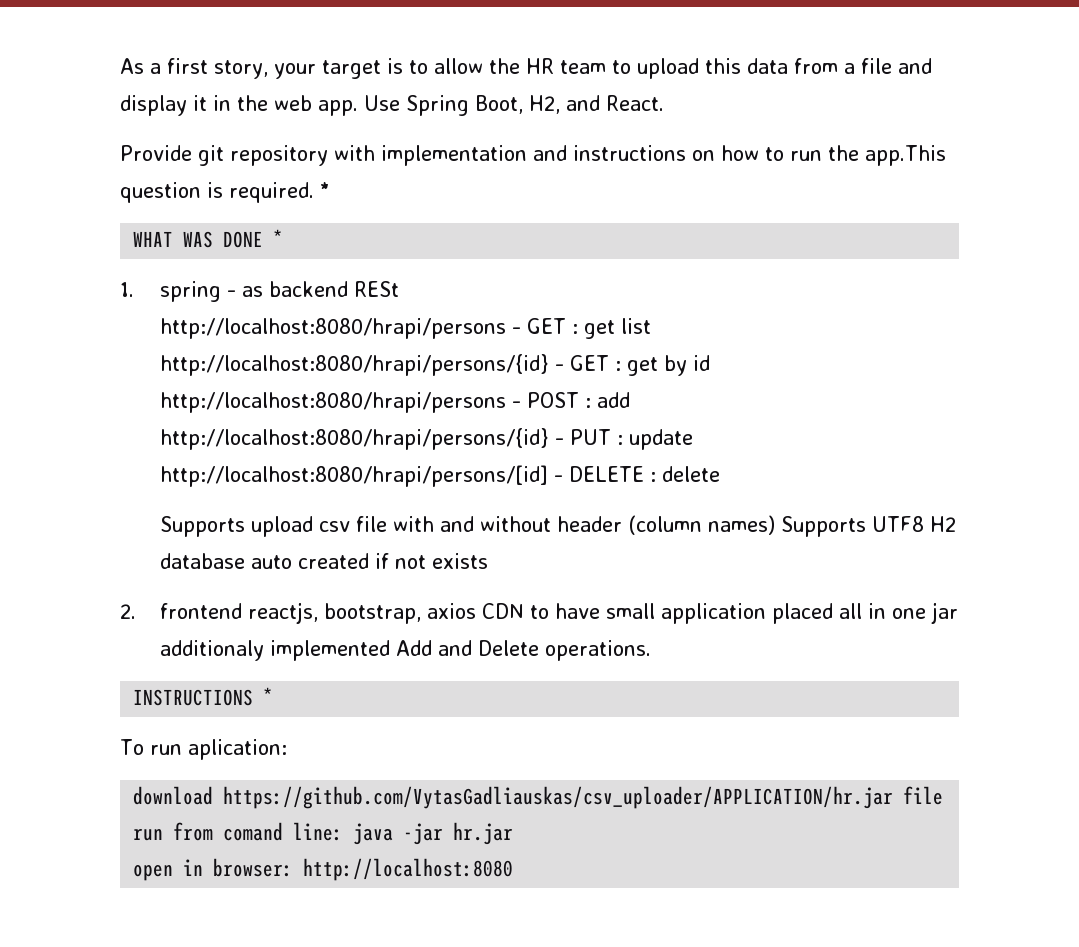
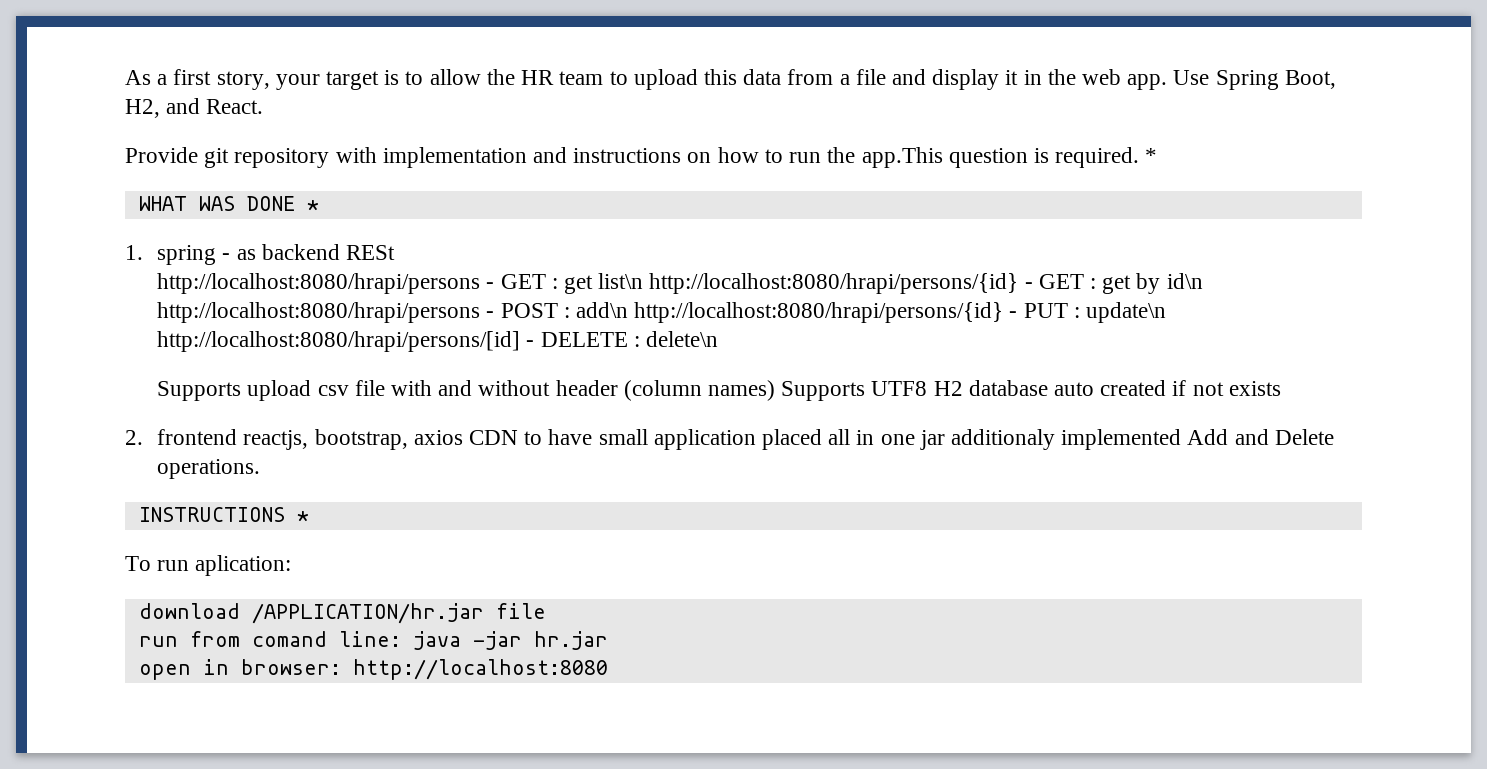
- http://localhost:8080/hrapi/persons - GET : get list http://localhost:8080/hrapi/persons/{id} - GET : get by id http://localhost:8080/hrapi/persons - POST : add http://localhost:8080/hrapi/persons/{id} - PUT : update http://localhost:8080/hrapi/persons/[id] - DELETE : delete
+ http://localhost:8080/hrapi/persons - GET : get list\n http://localhost:8080/hrapi/persons/{id} - GET : get by id\n http://localhost:8080/hrapi/persons - POST : add\n http://localhost:8080/hrapi/persons/{id} - PUT : update\n http://localhost:8080/hrapi/persons/[id] - DELETE : delete\n
- download https://github.com/VytasGadliauskas/csv_uploader/APPLICATION/hr.jar file
+ download /APPLICATION/hr.jar file

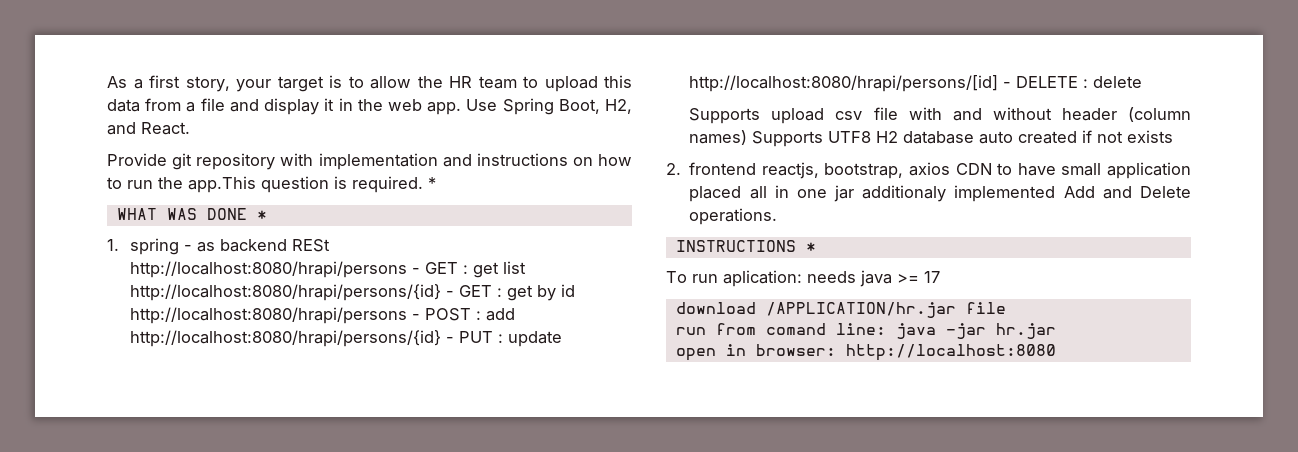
- http://localhost:8080/hrapi/persons - GET : get list\n http://localhost:8080/hrapi/persons/{id} - GET : get by id\n http://localhost:8080/hrapi/persons - POST : add\n http://localhost:8080/hrapi/persons/{id} - PUT : update\n http://localhost:8080/hrapi/persons/[id] - DELETE : delete\n
+ http://localhost:8080/hrapi/persons - GET : get list http://localhost:8080/hrapi/persons/{id} - GET : get by id http://localhost:8080/hrapi/persons - POST : add http://localhost:8080/hrapi/persons/{id} - PUT : update http://localhost:8080/hrapi/persons/[id] - DELETE : delete
- To run aplication:
+ To run aplication: needs java >= 17

